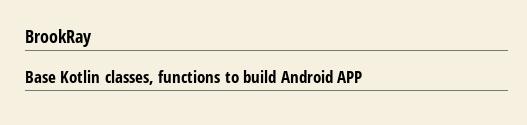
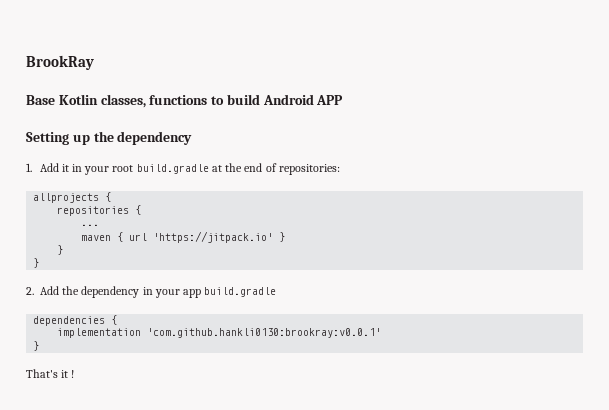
+ Setting up the dependency
+ 1. Add it in your root build.gradle at the end of repositories:
+ allprojects {
+ repositories {
+ ...
+ maven { url 'https://jitpack.io' }
+ }
+ }
+ 2. Add the dependency in your app build.gradle
+ dependencies {
+ implementation 'com.github.hankli0130:brookray:v0.0.1'
+ }
+ That's it !

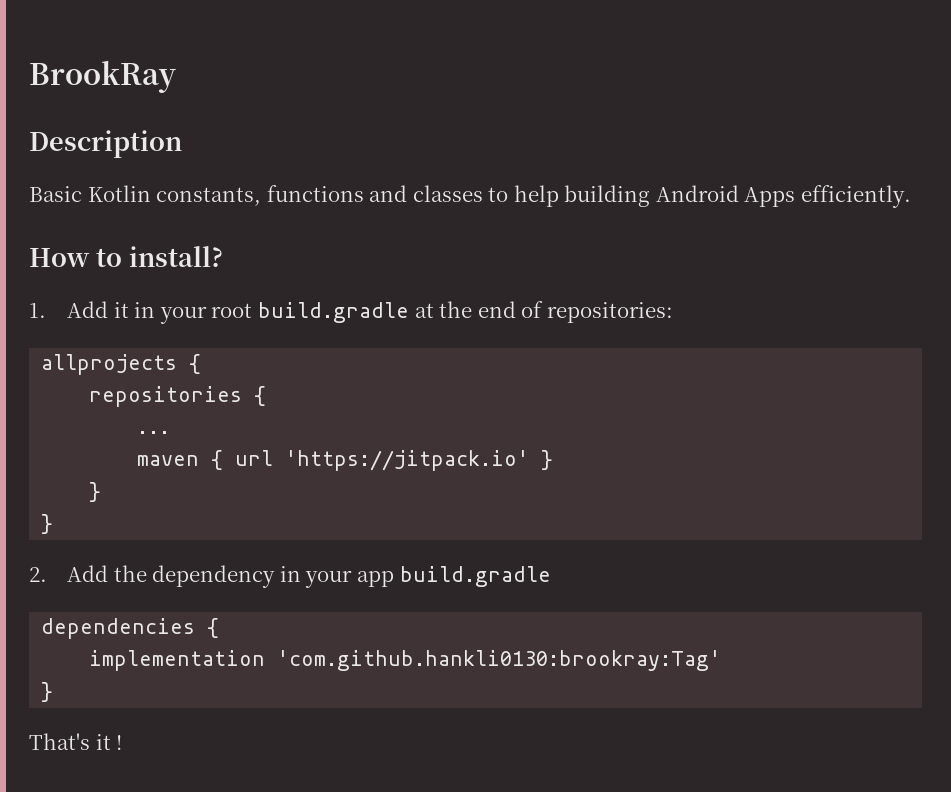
- Base Kotlin classes, functions to build Android APP
- Setting up the dependency
+ Description
+ Basic Kotlin constants, functions and classes to help building Android Apps efficiently.
+ How to install?
- implementation 'com.github.hankli0130:brookray:v0.0.1'
+ implementation 'com.github.hankli0130:brookray:Tag'

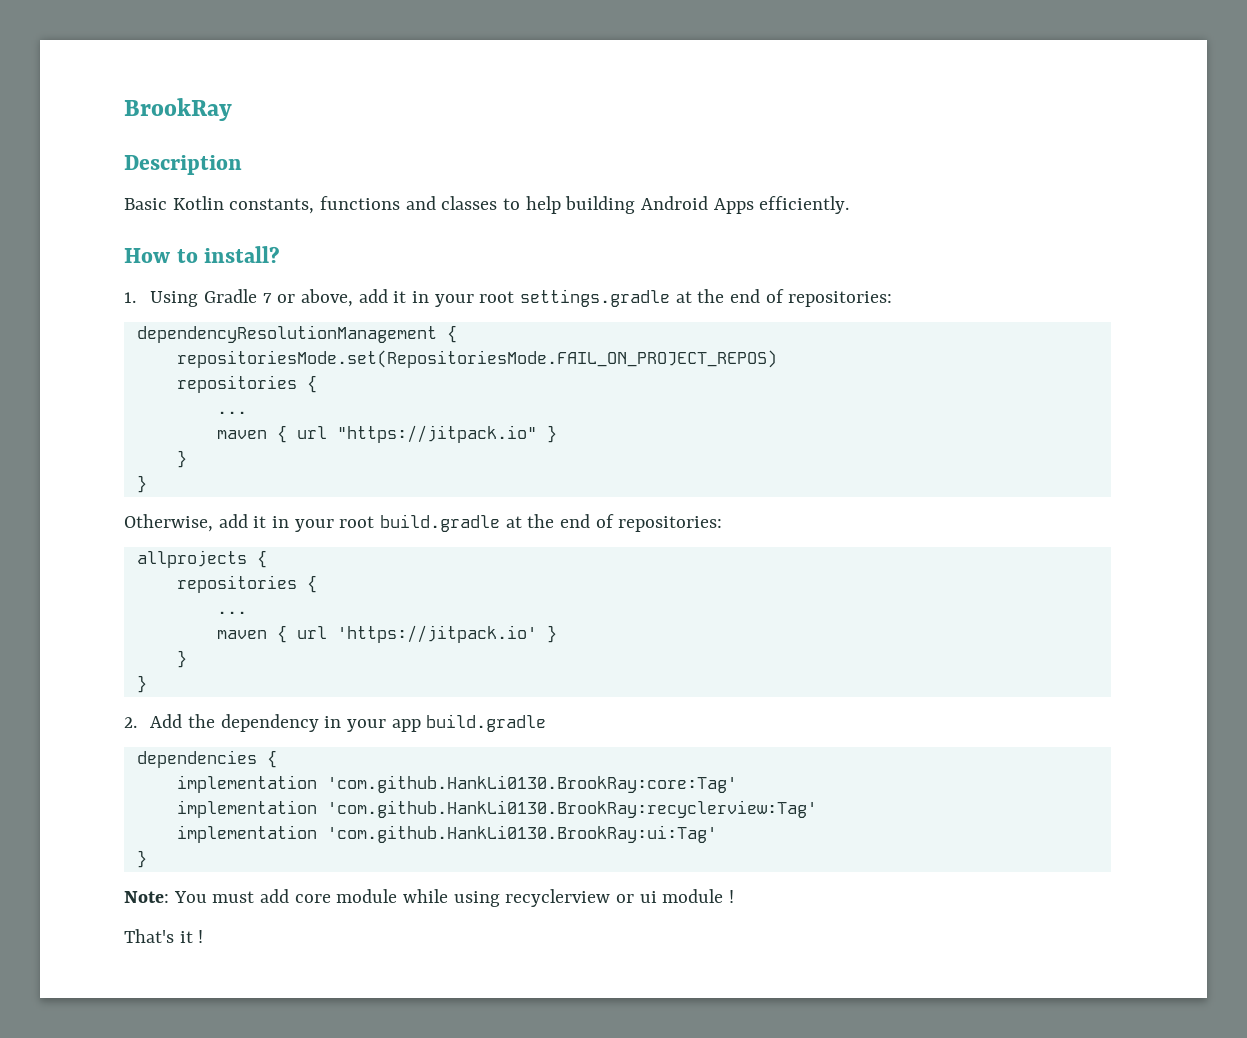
- 1. Add it in your root build.gradle at the end of repositories:
+ 1. Using Gradle 7 or above, add it in your root settings.gradle at the end of repositories:
+ dependencyResolutionManagement {
+ repositoriesMode.set(RepositoriesMode.FAIL_ON_PROJECT_REPOS)
+ repositories {
+ ...
+ maven { url "https://jitpack.io" }
+ }
+ }
+ Otherwise, add it in your root build.gradle at the end of repositories:
- implementation 'com.github.hankli0130:brookray:Tag'
+ implementation 'com.github.HankLi0130.BrookRay:core:Tag'
+ implementation 'com.github.HankLi0130.BrookRay:recyclerview:Tag'
+ implementation 'com.github.HankLi0130.BrookRay:ui:Tag'
  }
+ Note: You must add core module while using recyclerview or ui module !

